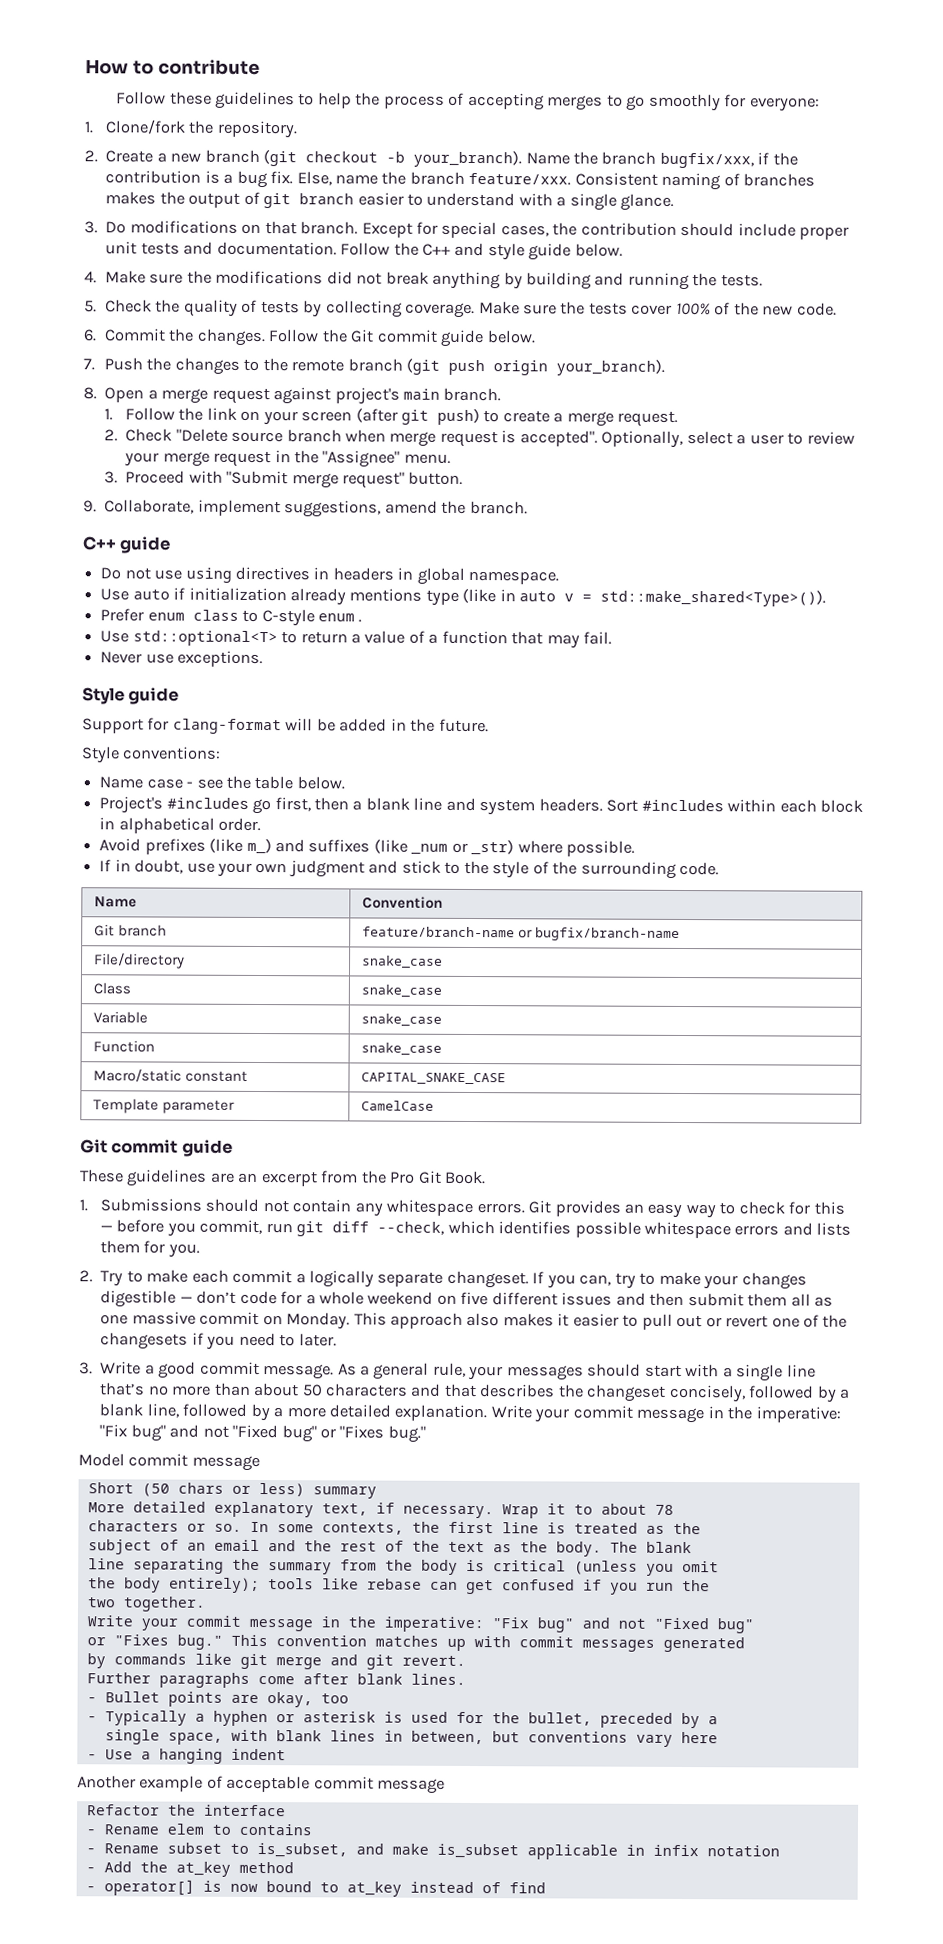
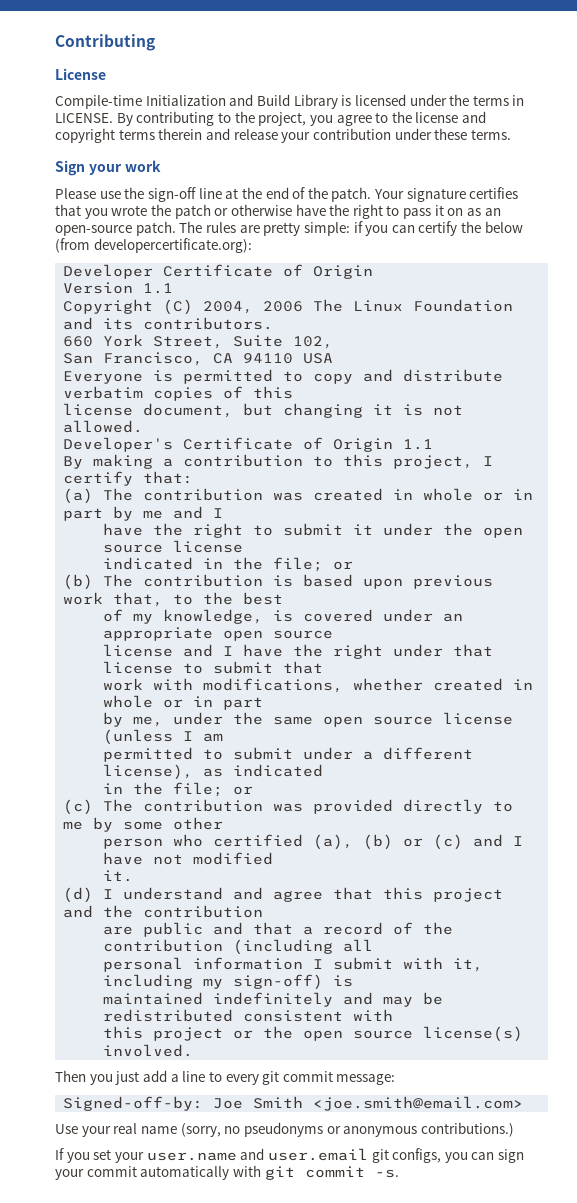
- How to contribute
- Follow these guidelines to help the process of accepting merges to go smoothly for everyone:
- 1. Clone/fork the repository.
- 2. Create a new branch (git checkout -b your_branch). Name the branch bugfix/xxx, if the contribution is a bug fix. Else, name the branch feature/xxx. Consistent naming of branches makes the output of git branch easier to understand with a single glance.
- 3. Do modifications on that branch. Except for special cases, the contribution should include proper unit tests and documentation. Follow the C++ and style guide below.
- 4. Make sure the modifications did not break anything by building and running the tests.
- 5. Check the quality of tests by collecting coverage. Make sure the tests cover 100% of the new code.
- 6. Commit the changes. Follow the Git commit guide below.
- 7. Push the changes to the remote branch (git push origin your_branch).
- 8. Open a merge request against project's main branch.
- 1. Follow the link on your screen (after git push) to create a merge request.
- 2. Check "Delete source branch when merge request is accepted". Optionally, select a user to review your merge request in the "Assignee" menu.
- 3. Proceed with "Submit merge request" button.
- 9. Collaborate, implement suggestions, amend the branch.
- C++ guide
- Do not use using directives in headers in global namespace.
- Use auto if initialization already mentions type (like in auto v = std::make_shared<Type>()).
- Prefer enum class to C-style enum .
- Use std::optional<T> to return a value of a function that may fail.
- Never use exceptions.
- Style guide
- Support for clang-format will be added in the future.
- Style conventions:
- Name case - see the table below.
- Project's #includes go first, then a blank line and system headers. Sort #includes within each block in alphabetical order.
- Avoid prefixes (like m_) and suffixes (like _num or _str) where possible.
- If in doubt, use your own judgment and stick to the style of the surrounding code.
- Name | Convention
- Git branch | feature/branch-name or bugfix/branch-name
- File/directory | snake_case
- Class | snake_case
- Variable | snake_case
- Function | snake_case
- Macro/static constant | CAPITAL_SNAKE_CASE
- Template parameter | CamelCase
- Git commit guide
- These guidelines are an excerpt from the Pro Git Book.
- 1. Submissions should not contain any whitespace errors. Git provides an easy way to check for this — before you commit, run git diff --check, which identifies possible whitespace errors and lists them for you.
- 2. Try to make each commit a logically separate changeset. If you can, try to make your changes digestible — don’t code for a whole weekend on five different issues and then submit them all as one massive commit on Monday. This approach also makes it easier to pull out or revert one of the changesets if you need to later.
- 3. Write a good commit message. As a general rule, your messages should start with a single line that’s no more than about 50 characters and that describes the changeset concisely, followed by a blank line, followed by a more detailed explanation. Write your commit message in the imperative: "Fix bug" and not "Fixed bug" or "Fixes bug."
- Model commit message
- Short (50 chars or less) summary
- More detailed explanatory text, if necessary. Wrap it to about 78
- characters or so. In some contexts, the first line is treated as the
- subject of an email and the rest of the text as the body. The blank
- line separating the summary from the body is critical (unless you omit
- the body entirely); tools like rebase can get confused if you run the
- two together.
- Write your commit message in the imperative: "Fix bug" and not "Fixed bug"
- or "Fixes bug." This convention matches up with commit messages generated
- by commands like git merge and git revert.
- Further paragraphs come after blank lines.
- - Bullet points are okay, too
- - Typically a hyphen or asterisk is used for the bullet, preceded by a
- single space, with blank lines in between, but conventions vary here
- - Use a hanging indent
- Another example of acceptable commit message
- Refactor the interface
- - Rename elem to contains
- - Rename subset to is_subset, and make is_subset applicable in infix notation
- - Add the at_key method
- - operator[] is now bound to at_key instead of find
+ Contributing
+ License
+ Compile-time Initialization and Build Library is licensed under the terms in LICENSE. By contributing to the project, you agree to the license and copyright terms therein and release your contribution under these terms.
+ Sign your work
+ Please use the sign-off line at the end of the patch. Your signature certifies that you wrote the patch or otherwise have the right to pass it on as an open-source patch. The rules are pretty simple: if you can certify the below (from developercertificate.org):
+ Developer Certificate of Origin
+ Version 1.1
+ Copyright (C) 2004, 2006 The Linux Foundation and its contributors.
+ 660 York Street, Suite 102,
+ San Francisco, CA 94110 USA
+ Everyone is permitted to copy and distribute verbatim copies of this
+ license document, but changing it is not allowed.
+ Developer's Certificate of Origin 1.1
+ By making a contribution to this project, I certify that:
+ (a) The contribution was created in whole or in part by me and I
+ have the right to submit it under the open source license
+ indicated in the file; or
+ (b) The contribution is based upon previous work that, to the best
+ of my knowledge, is covered under an appropriate open source
+ license and I have the right under that license to submit that
+ work with modifications, whether created in whole or in part
+ by me, under the same open source license (unless I am
+ permitted to submit under a different license), as indicated
+ in the file; or
+ (c) The contribution was provided directly to me by some other
+ person who certified (a), (b) or (c) and I have not modified
+ it.
+ (d) I understand and agree that this project and the contribution
+ are public and that a record of the contribution (including all
+ personal information I submit with it, including my sign-off) is
+ maintained indefinitely and may be redistributed consistent with
+ this project or the open source license(s) involved.
+ Then you just add a line to every git commit message:
+ Signed-off-by: Joe Smith <joe.smith@email.com>
+ Use your real name (sorry, no pseudonyms or anonymous contributions.)
+ If you set your user.name and user.email git configs, you can sign your commit automatically with git commit -s.

